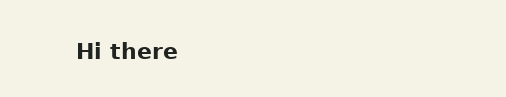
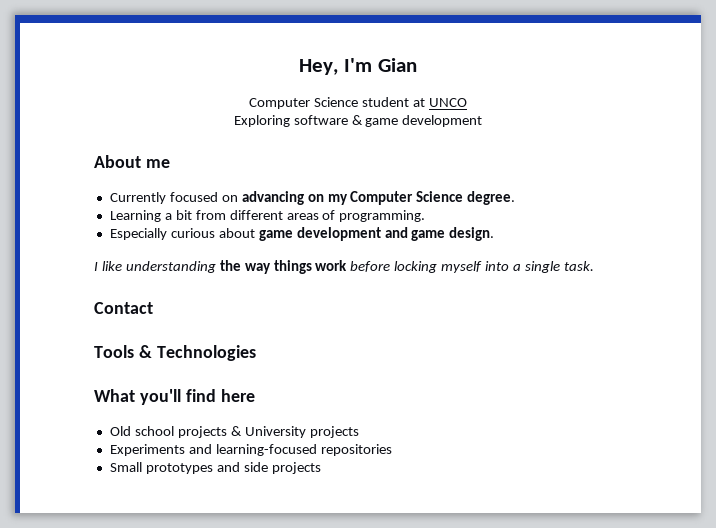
- Hi there
+ Hey, I'm Gian
+ Computer Science student at UNCO
+ Exploring software & game development
+ About me
+ Currently focused on advancing on my Computer Science degree.
+ Learning a bit from different areas of programming.
+ Especially curious about game development and game design.
+ I like understanding the way things work before locking myself into a single task.
+ Contact
+ Tools & Technologies
+ What you'll find here
+ Old school projects & University projects
+ Experiments and learning-focused repositories
+ Small prototypes and side projects

